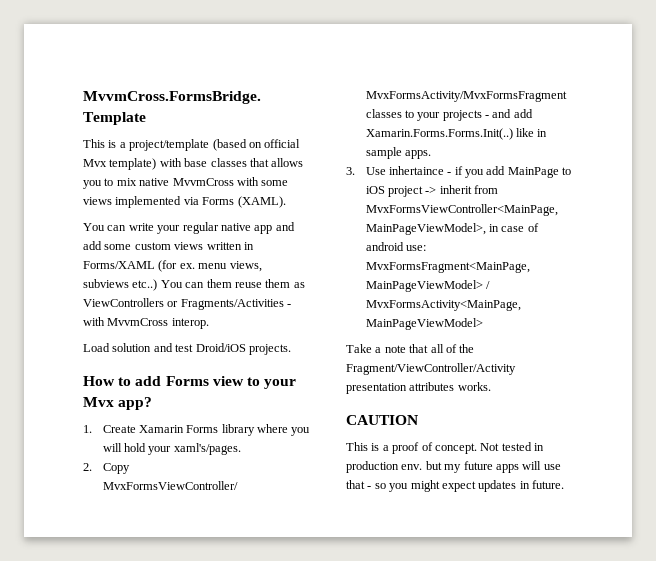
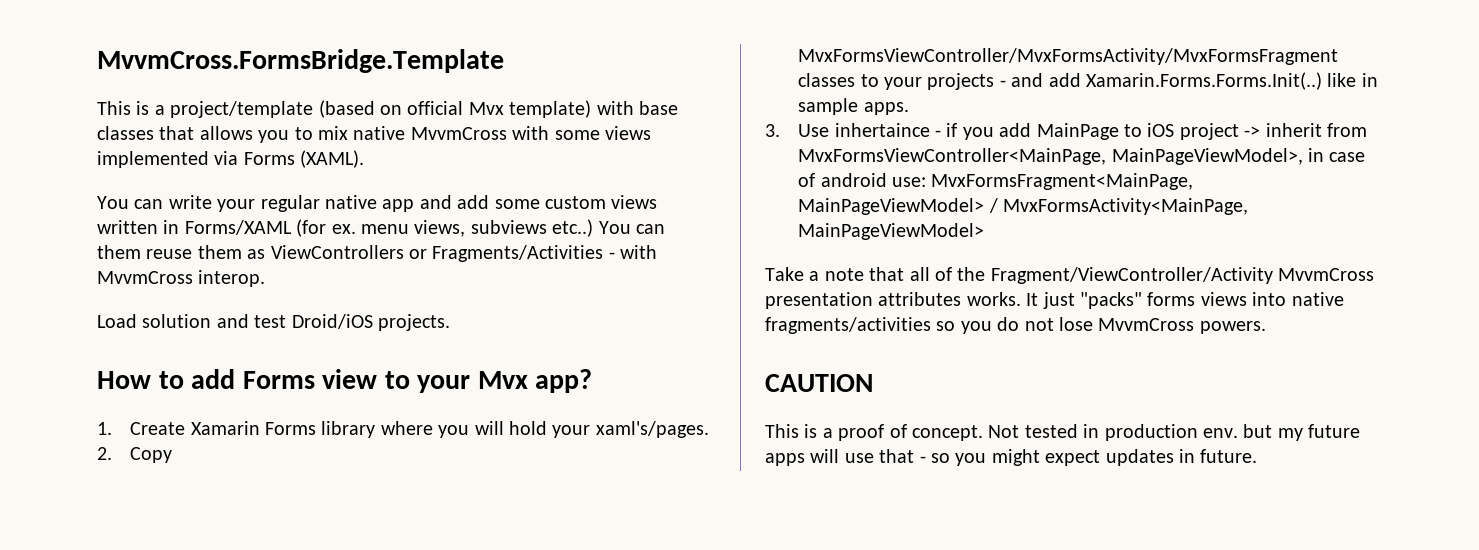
- Take a note that all of the Fragment/ViewController/Activity presentation attributes works.
+ Take a note that all of the Fragment/ViewController/Activity MvvmCross presentation attributes works. It just "packs" forms views into native fragments/activities so you do not lose MvvmCross powers.

